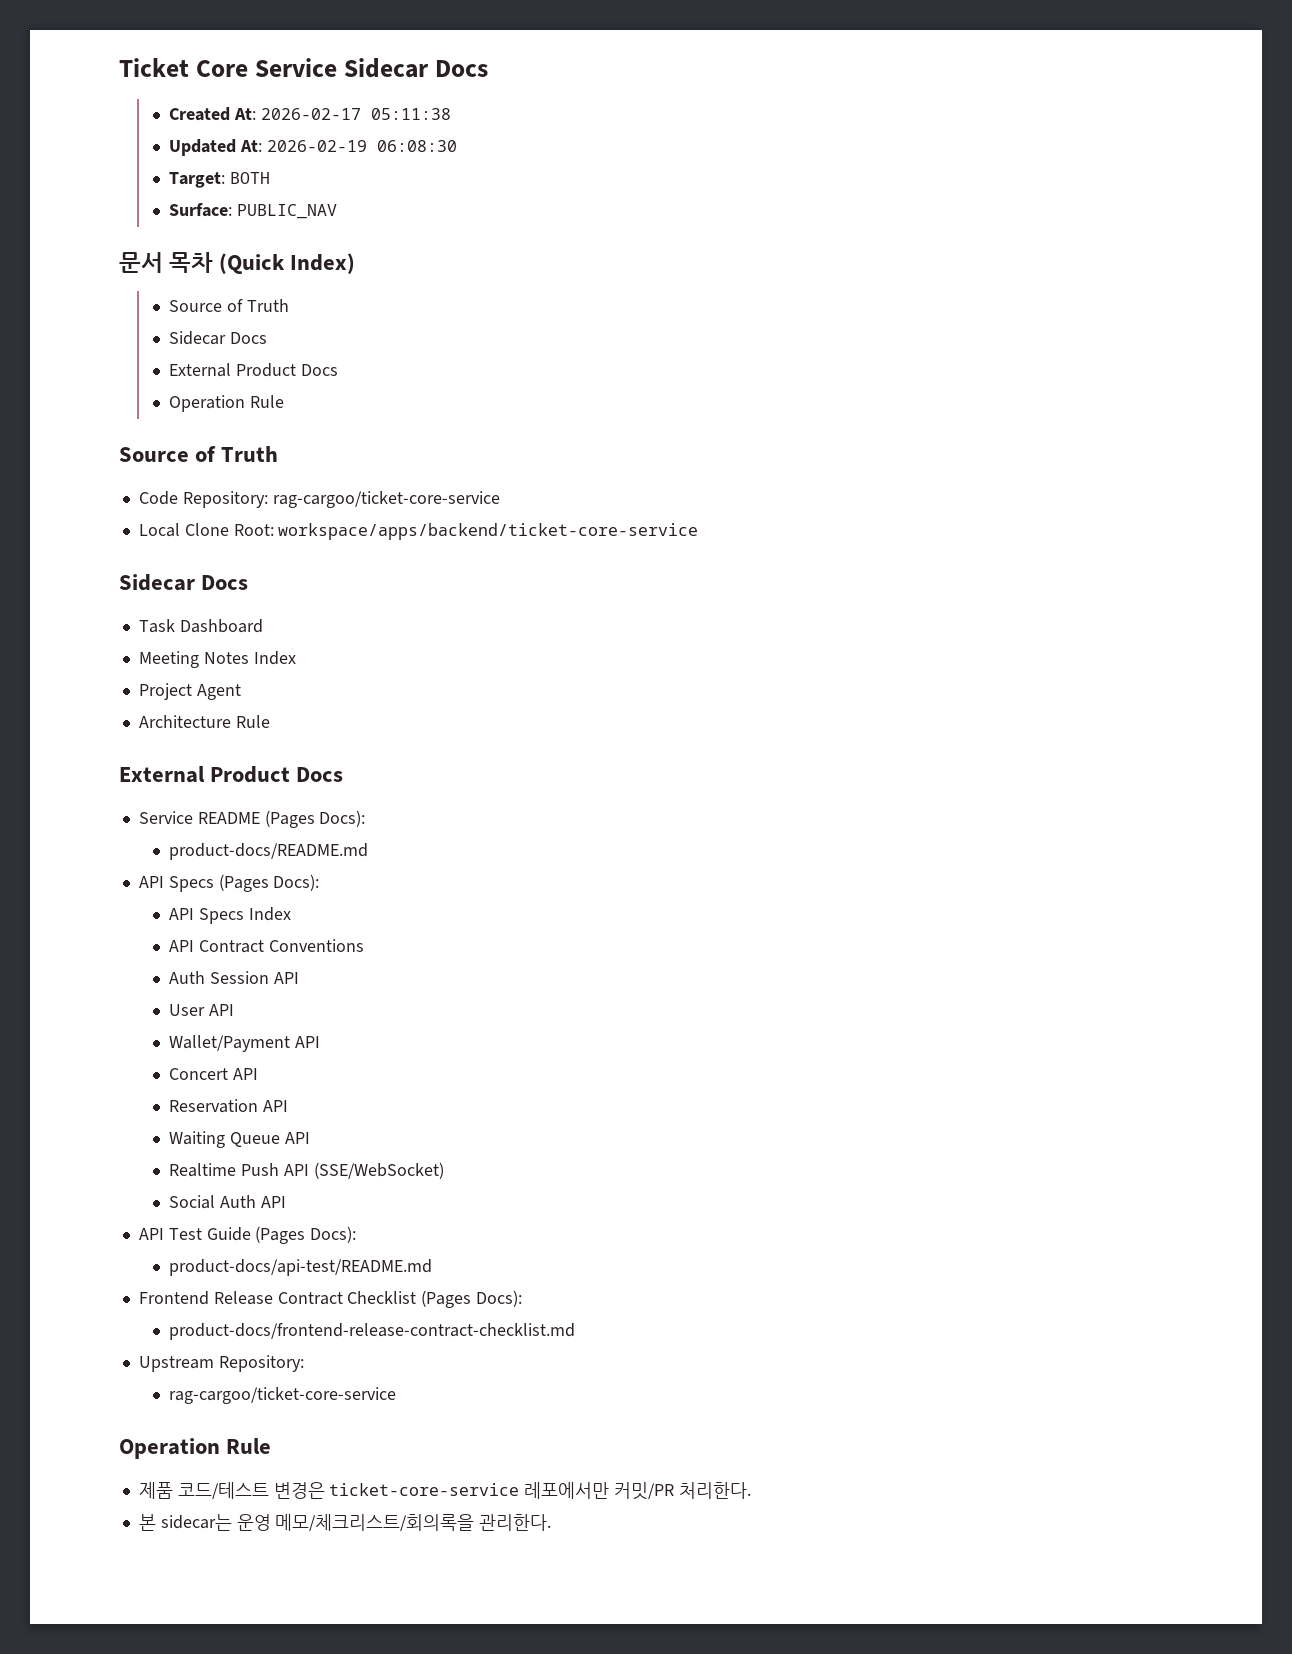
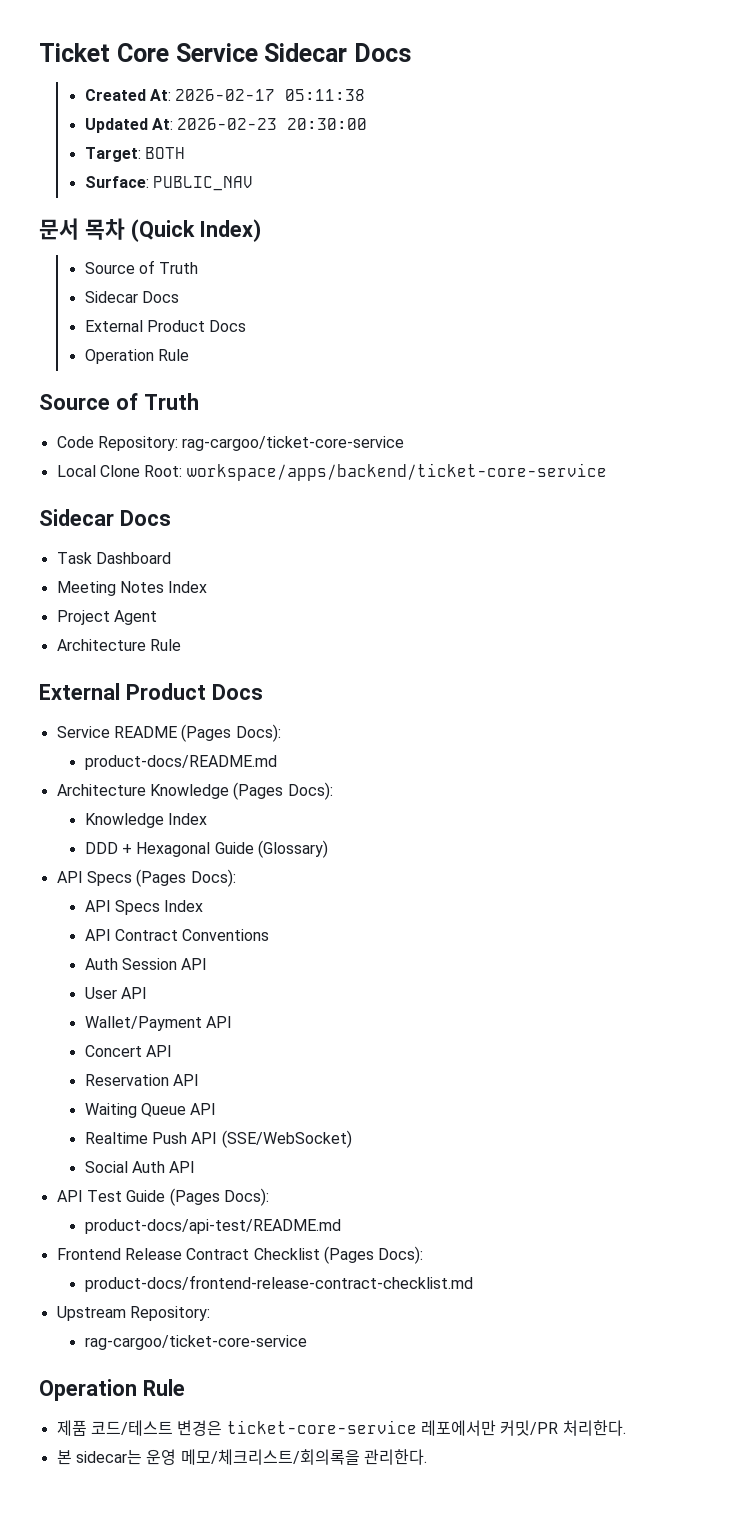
- Updated At: 2026-02-19 06:08:30
+ Updated At: 2026-02-23 20:30:00
+ Architecture Knowledge (Pages Docs):
+ Knowledge Index
+ DDD + Hexagonal Guide (Glossary)

